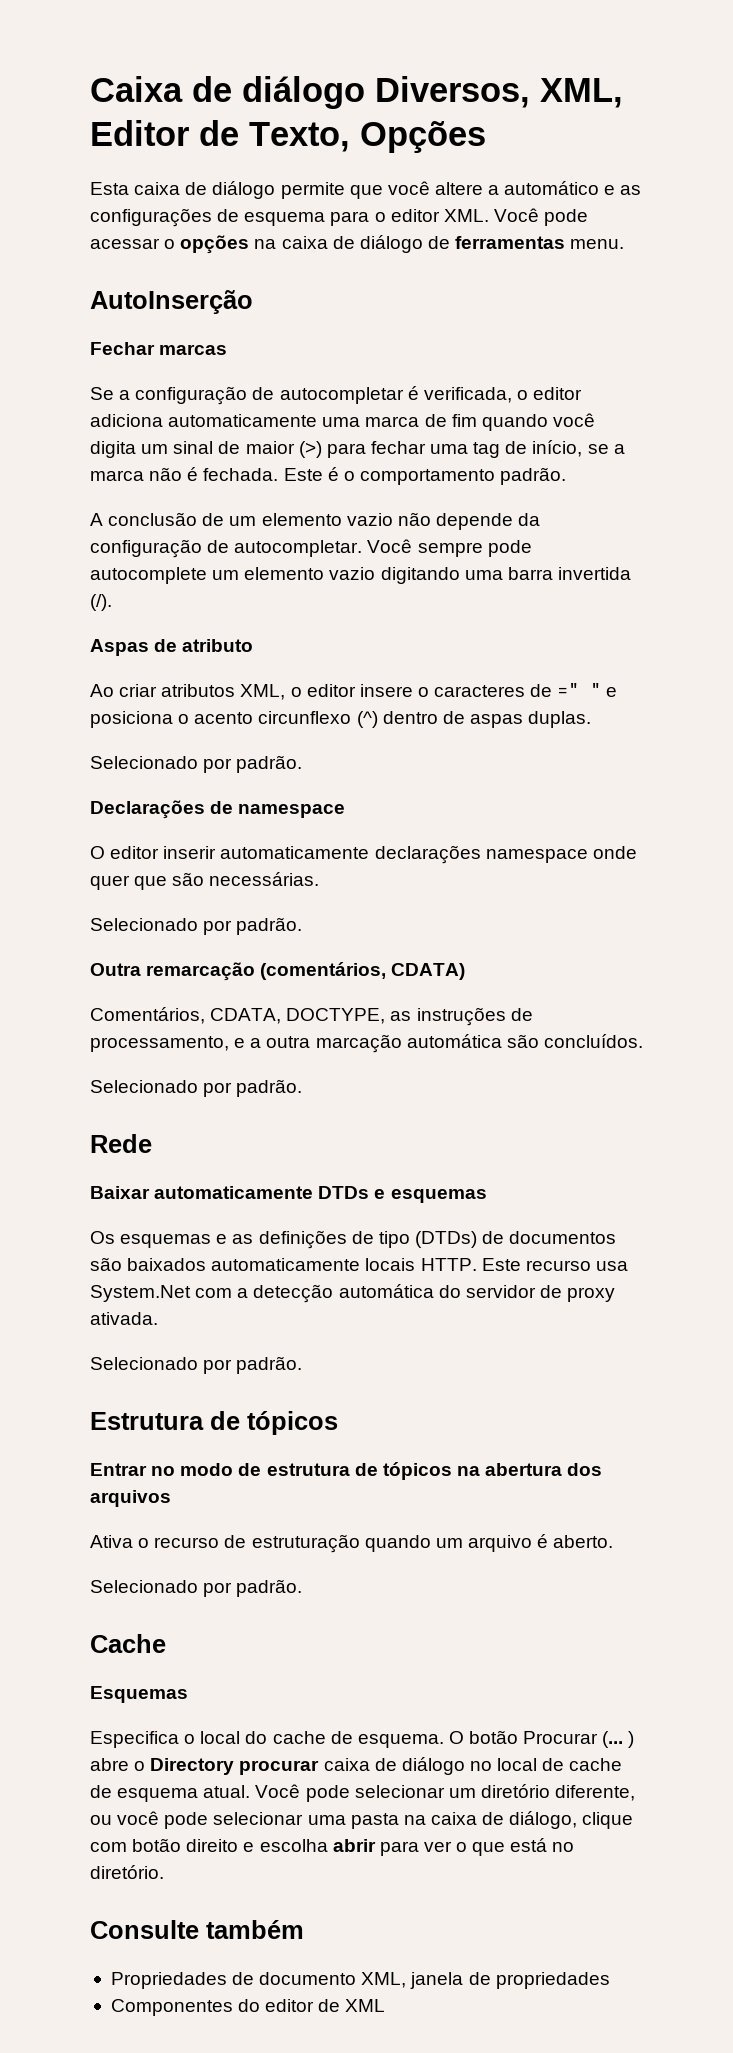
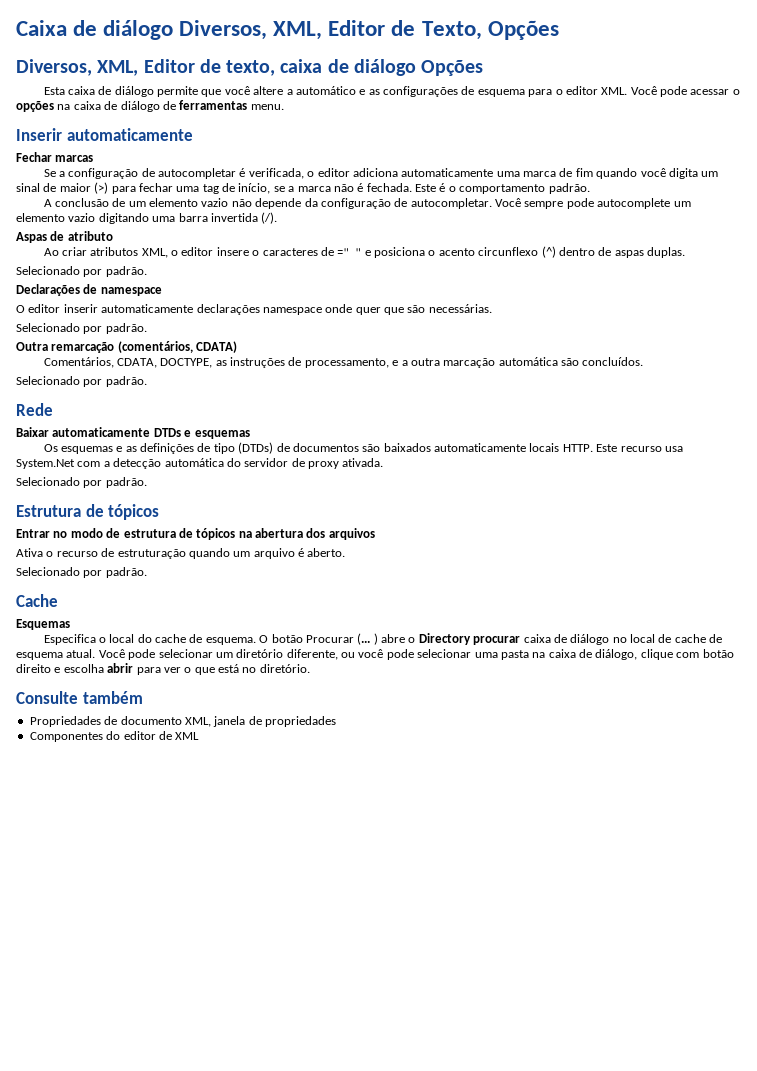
+ Diversos, XML, Editor de texto, caixa de diálogo Opções
- AutoInserção
+ Inserir automaticamente

